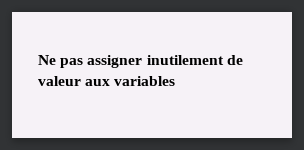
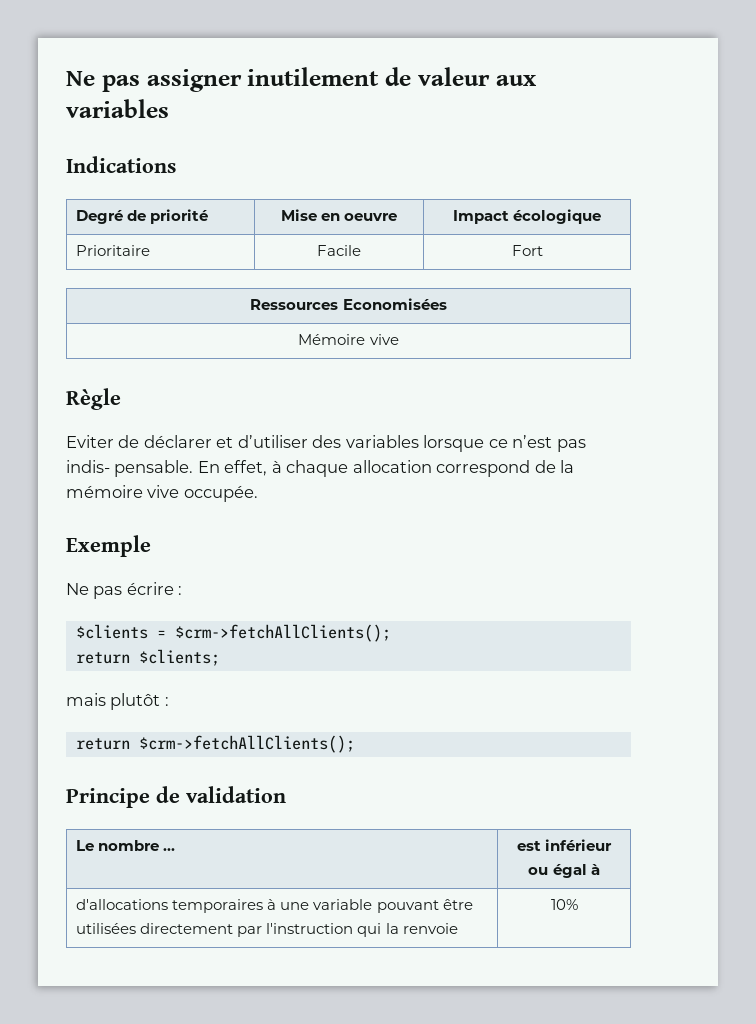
+ Indications
+ Degré de priorité | Mise en oeuvre | Impact écologique
+ Prioritaire | Facile | Fort
+ Ressources Economisées
+ Mémoire vive
+ Règle
+ Eviter de déclarer et d’utiliser des variables lorsque ce n’est pas indis- pensable. En effet, à chaque allocation correspond de la mémoire vive occupée.
+ Exemple
+ Ne pas écrire :
+ $clients = $crm->fetchAllClients();
+ return $clients;
+ mais plutôt :
+ return $crm->fetchAllClients();
+ Principe de validation
+ Le nombre ... | est inférieur ou égal à
+ d'allocations temporaires à une variable pouvant être utilisées directement par l'instruction qui la renvoie | 10%

